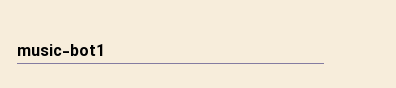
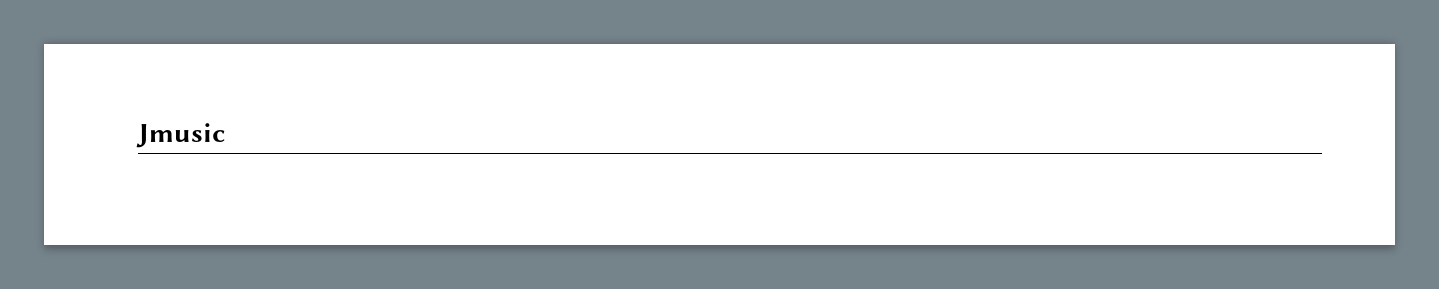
- music-bot1
+ Jmusic

